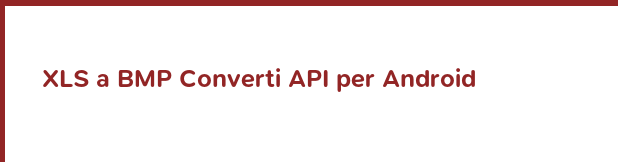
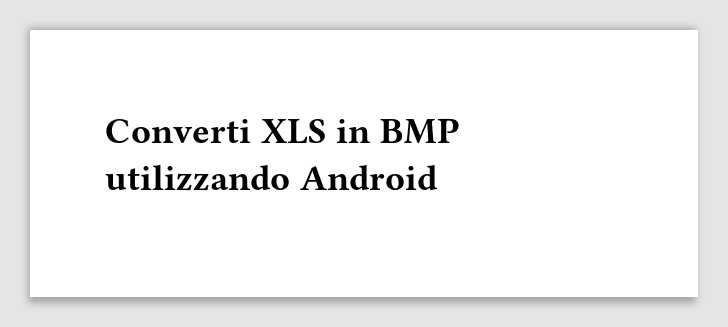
- XLS a BMP Converti API per Android
+ Converti XLS in BMP utilizzando Android

